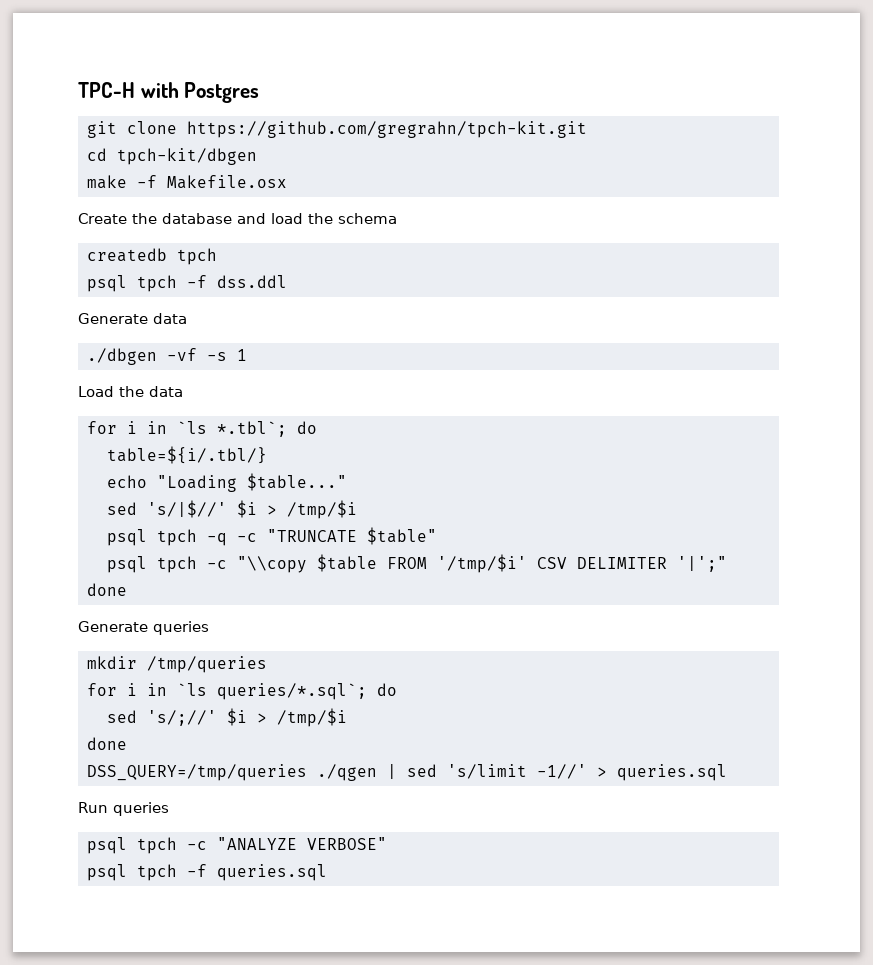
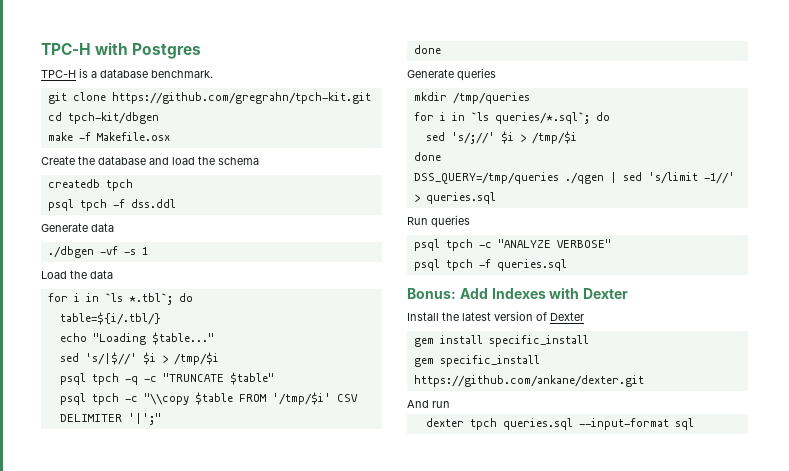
+ TPC-H is a database benchmark.
+ Bonus: Add Indexes with Dexter
+ Install the latest version of Dexter
+ gem install specific_install
+ gem specific_install https://github.com/ankane/dexter.git
+ And run
+ dexter tpch queries.sql --input-format sql

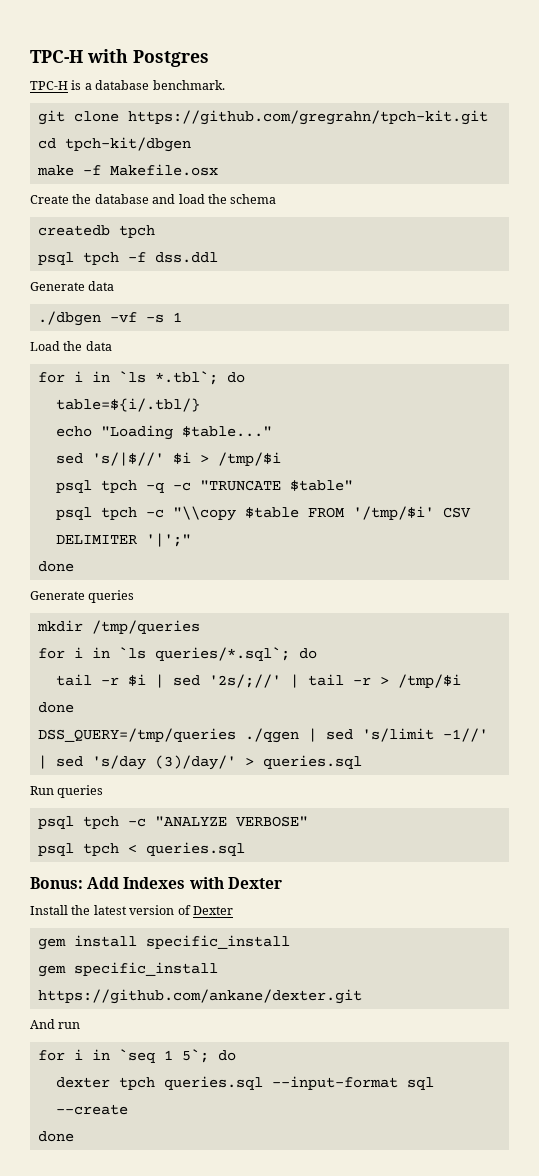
- sed 's/;//' $i > /tmp/$i
+ tail -r $i | sed '2s/;//' | tail -r > /tmp/$i
- DSS_QUERY=/tmp/queries ./qgen | sed 's/limit -1//' > queries.sql
+ DSS_QUERY=/tmp/queries ./qgen | sed 's/limit -1//' | sed 's/day (3)/day/' > queries.sql
- psql tpch -f queries.sql
+ psql tpch < queries.sql
+ for i in `seq 1 5`; do
- dexter tpch queries.sql --input-format sql
+ dexter tpch queries.sql --input-format sql --create
+ done

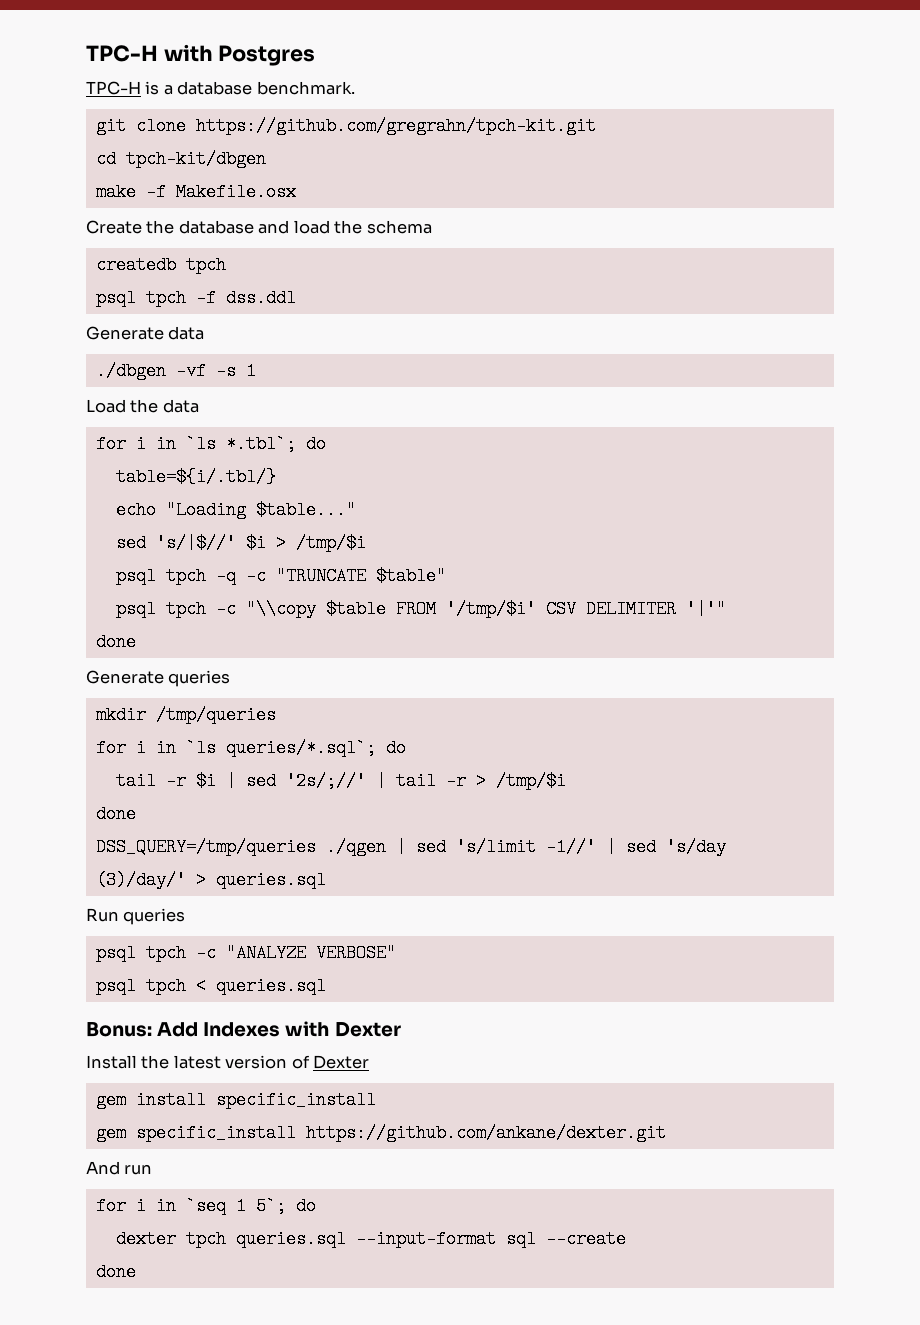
- psql tpch -c "\\copy $table FROM '/tmp/$i' CSV DELIMITER '|';"
+ psql tpch -c "\\copy $table FROM '/tmp/$i' CSV DELIMITER '|'"

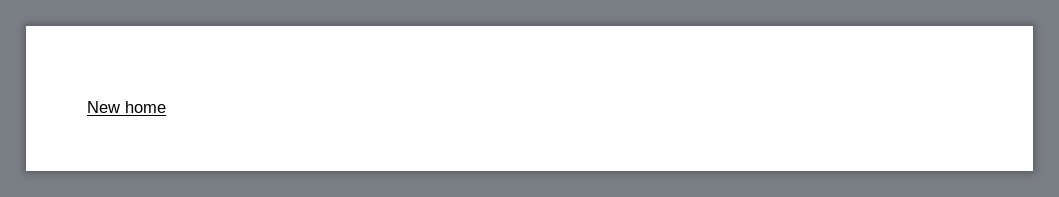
- TPC-H with Postgres
- TPC-H is a database benchmark.
- git clone https://github.com/gregrahn/tpch-kit.git
- cd tpch-kit/dbgen
- make -f Makefile.osx
- Create the database and load the schema
- createdb tpch
- psql tpch -f dss.ddl
- Generate data
- ./dbgen -vf -s 1
- Load the data
- for i in `ls *.tbl`; do
- table=${i/.tbl/}
- echo "Loading $table..."
- sed 's/|$//' $i > /tmp/$i
- psql tpch -q -c "TRUNCATE $table"
- psql tpch -c "\\copy $table FROM '/tmp/$i' CSV DELIMITER '|'"
- done
- Generate queries
- mkdir /tmp/queries
- for i in `ls queries/*.sql`; do
- tail -r $i | sed '2s/;//' | tail -r > /tmp/$i
- done
- DSS_QUERY=/tmp/queries ./qgen | sed 's/limit -1//' | sed 's/day (3)/day/' > queries.sql
- Run queries
- psql tpch -c "ANALYZE VERBOSE"
- psql tpch < queries.sql
- Bonus: Add Indexes with Dexter
- Install the latest version of Dexter
- gem install specific_install
- gem specific_install https://github.com/ankane/dexter.git
- And run
- for i in `seq 1 5`; do
- dexter tpch queries.sql --input-format sql --create
- done
+ New home

